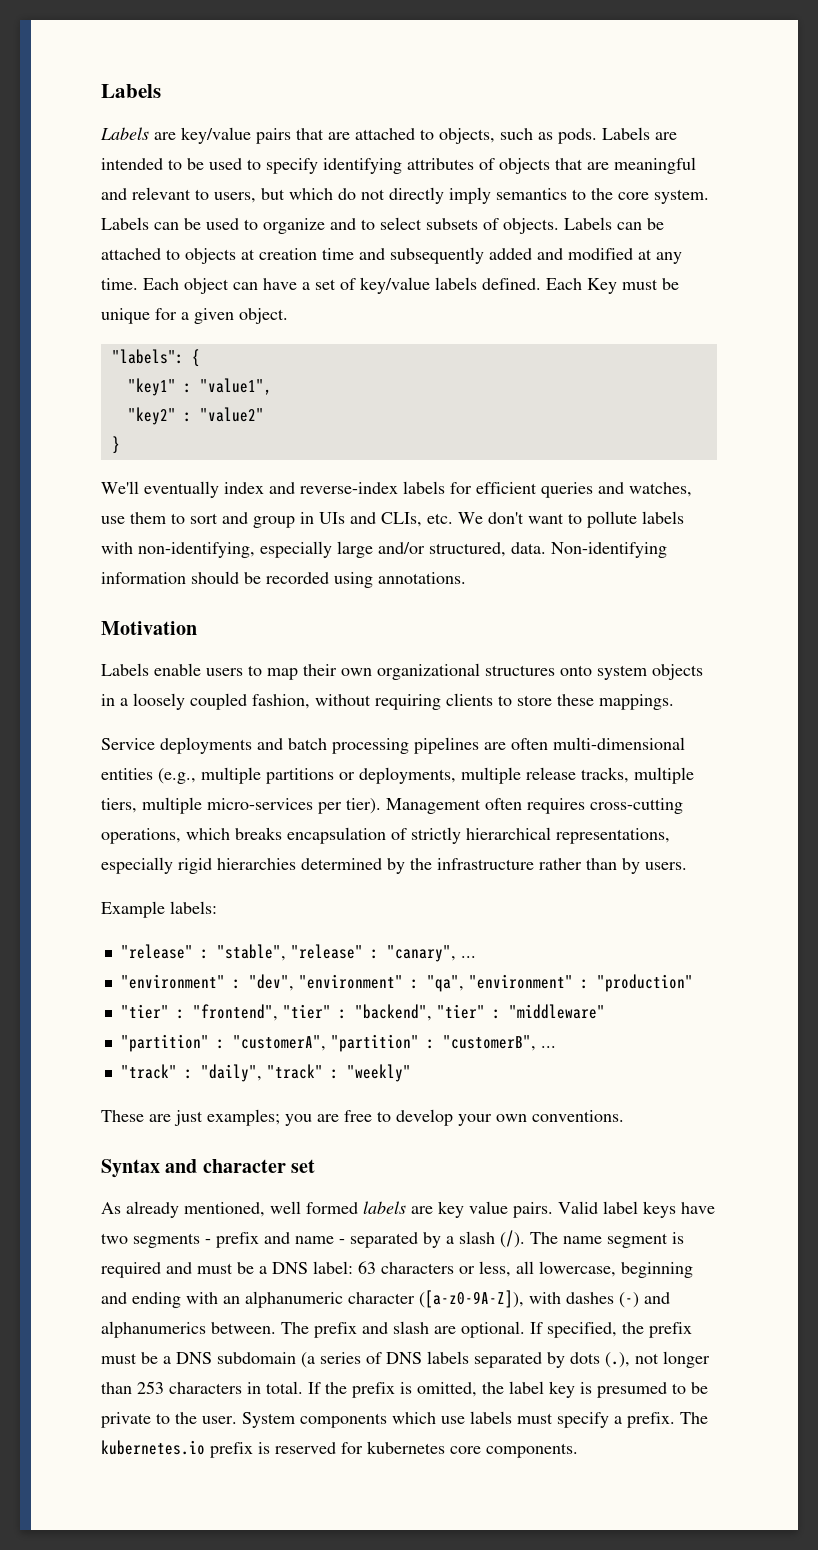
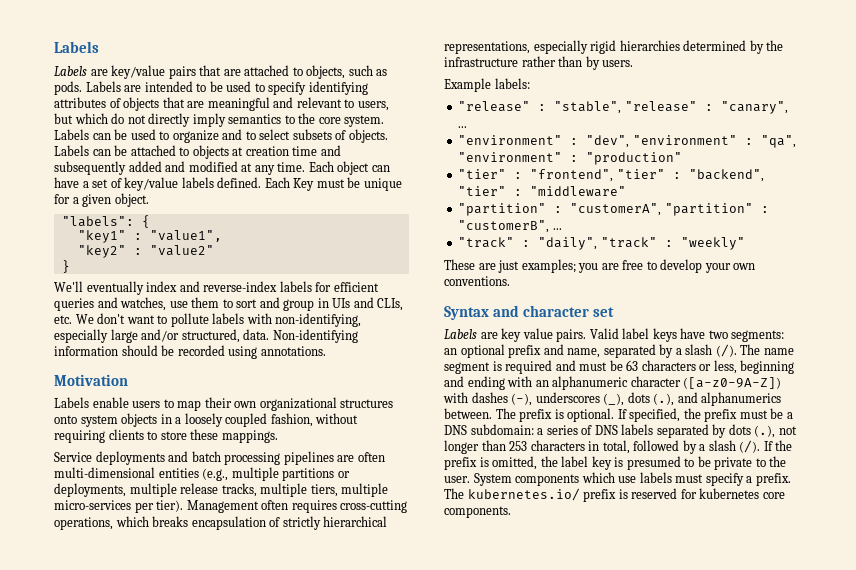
- As already mentioned, well formed labels are key value pairs.
+ Labels are key value pairs.
- Valid label keys have two segments - prefix and name - separated by a slash (/).
+ Valid label keys have two segments: an optional prefix and name, separated by a slash (/).
- The name segment is required and must be a DNS label: 63 characters or less, all lowercase, beginning and ending with an alphanumeric character ([a-z0-9A-Z]), with dashes (-) and alphanumerics between.
+ The name segment is required and must be 63 characters or less, beginning and ending with an alphanumeric character ([a-z0-9A-Z]) with dashes (-), underscores (_), dots (.), and alphanumerics between.
- The prefix and slash are optional.
+ The prefix is optional.
- If specified, the prefix must be a DNS subdomain (a series of DNS labels separated by dots (.), not longer than 253 characters in total.
+ If specified, the prefix must be a DNS subdomain: a series of DNS labels separated by dots (.), not longer than 253 characters in total, followed by a slash (/).
- The kubernetes.io prefix is reserved for kubernetes core components.
+ The kubernetes.io/ prefix is reserved for kubernetes core components.

